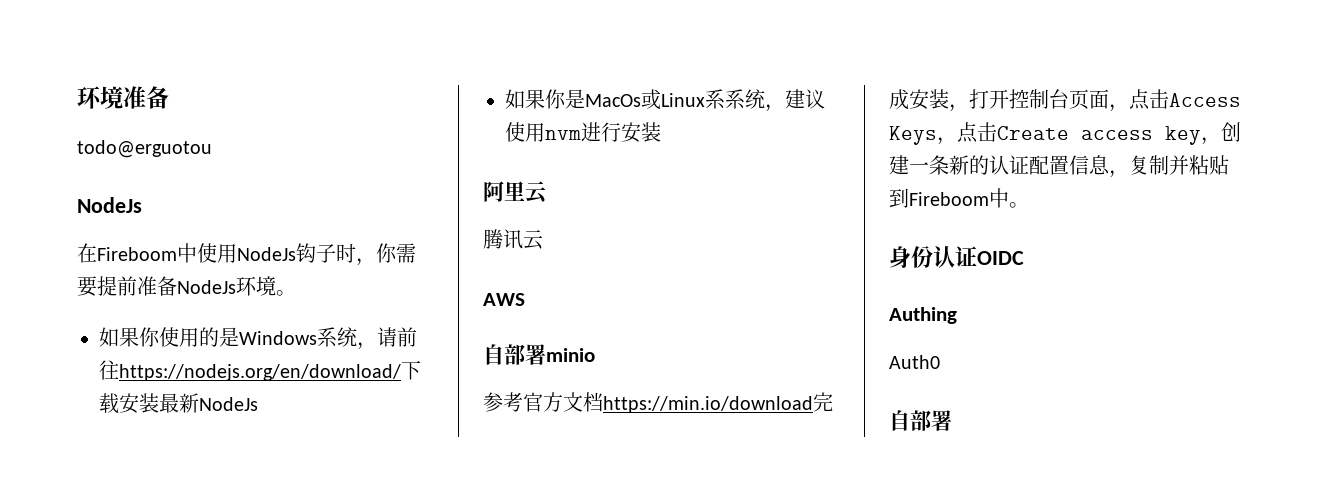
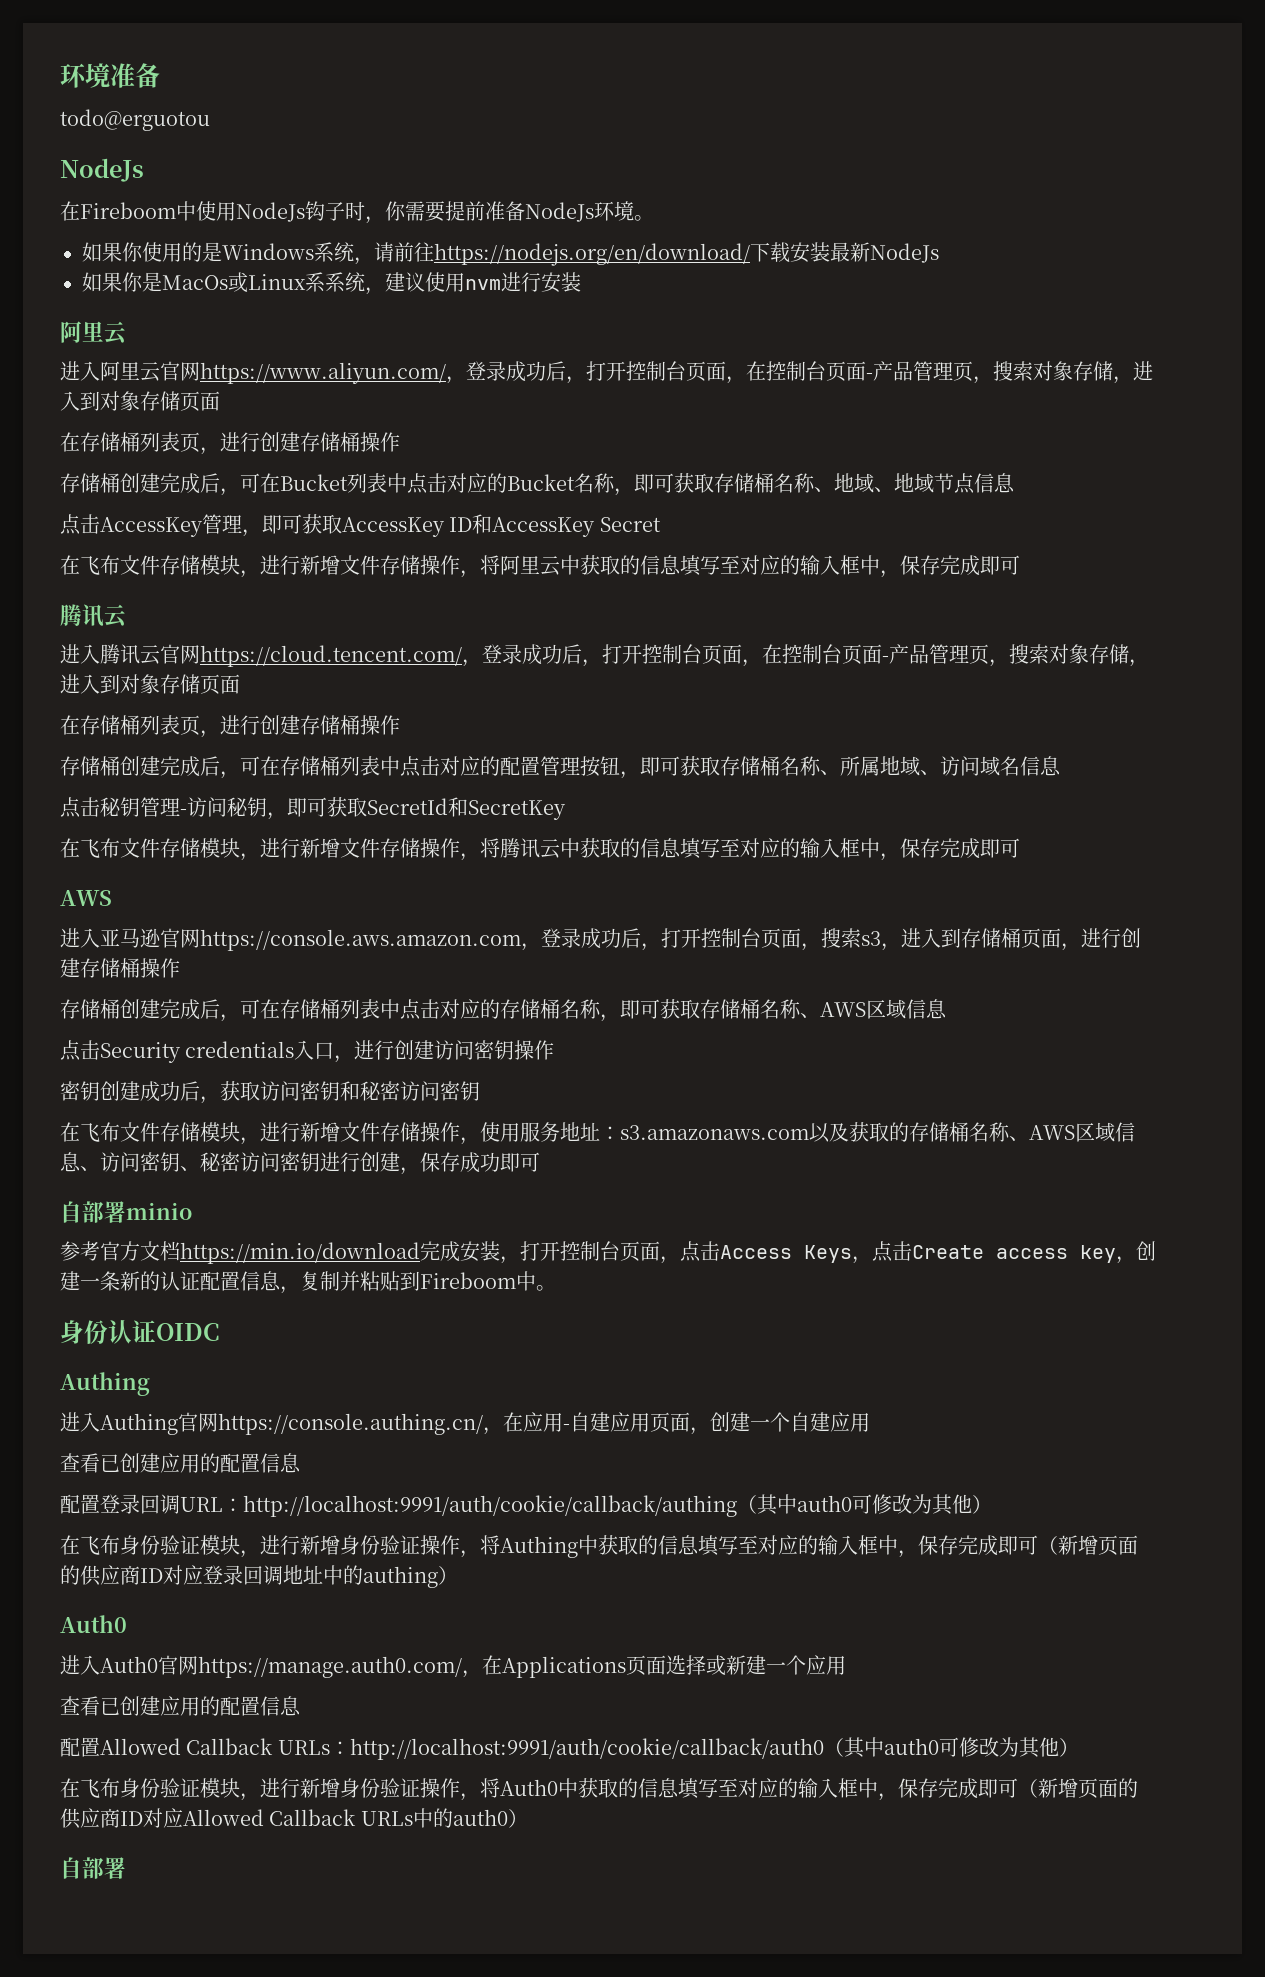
+ 进入阿里云官网https://www.aliyun.com/，登录成功后，打开控制台页面，在控制台页面-产品管理页，搜索对象存储，进入到对象存储页面
+ 在存储桶列表页，进行创建存储桶操作
+ 存储桶创建完成后，可在Bucket列表中点击对应的Bucket名称，即可获取存储桶名称、地域、地域节点信息
+ 点击AccessKey管理，即可获取AccessKey ID和AccessKey Secret
+ 在飞布文件存储模块，进行新增文件存储操作，将阿里云中获取的信息填写至对应的输入框中，保存完成即可
  腾讯云
+ 进入腾讯云官网https://cloud.tencent.com/，登录成功后，打开控制台页面，在控制台页面-产品管理页，搜索对象存储，进入到对象存储页面
+ 在存储桶列表页，进行创建存储桶操作
+ 存储桶创建完成后，可在存储桶列表中点击对应的配置管理按钮，即可获取存储桶名称、所属地域、访问域名信息
+ 点击秘钥管理-访问秘钥，即可获取SecretId和SecretKey
+ 在飞布文件存储模块，进行新增文件存储操作，将腾讯云中获取的信息填写至对应的输入框中，保存完成即可
  AWS
+ 进入亚马逊官网https://console.aws.amazon.com，登录成功后，打开控制台页面，搜索s3，进入到存储桶页面，进行创建存储桶操作
+ 存储桶创建完成后，可在存储桶列表中点击对应的存储桶名称，即可获取存储桶名称、AWS区域信息
+ 点击Security credentials入口，进行创建访问密钥操作
+ 密钥创建成功后，获取访问密钥和秘密访问密钥
+ 在飞布文件存储模块，进行新增文件存储操作，使用服务地址：s3.amazonaws.com以及获取的存储桶名称、AWS区域信息、访问密钥、秘密访问密钥进行创建，保存成功即可
+ 进入Authing官网https://console.authing.cn/，在应用-自建应用页面，创建一个自建应用
+ 查看已创建应用的配置信息
+ 配置登录回调URL：http://localhost:9991/auth/cookie/callback/authing（其中auth0可修改为其他）
+ 在飞布身份验证模块，进行新增身份验证操作，将Authing中获取的信息填写至对应的输入框中，保存完成即可（新增页面的供应商ID对应登录回调地址中的authing）
  Auth0
+ 进入Auth0官网https://manage.auth0.com/，在Applications页面选择或新建一个应用
+ 查看已创建应用的配置信息
+ 配置Allowed Callback URLs：http://localhost:9991/auth/cookie/callback/auth0（其中auth0可修改为其他）
+ 在飞布身份验证模块，进行新增身份验证操作，将Auth0中获取的信息填写至对应的输入框中，保存完成即可（新增页面的供应商ID对应Allowed Callback URLs中的auth0）

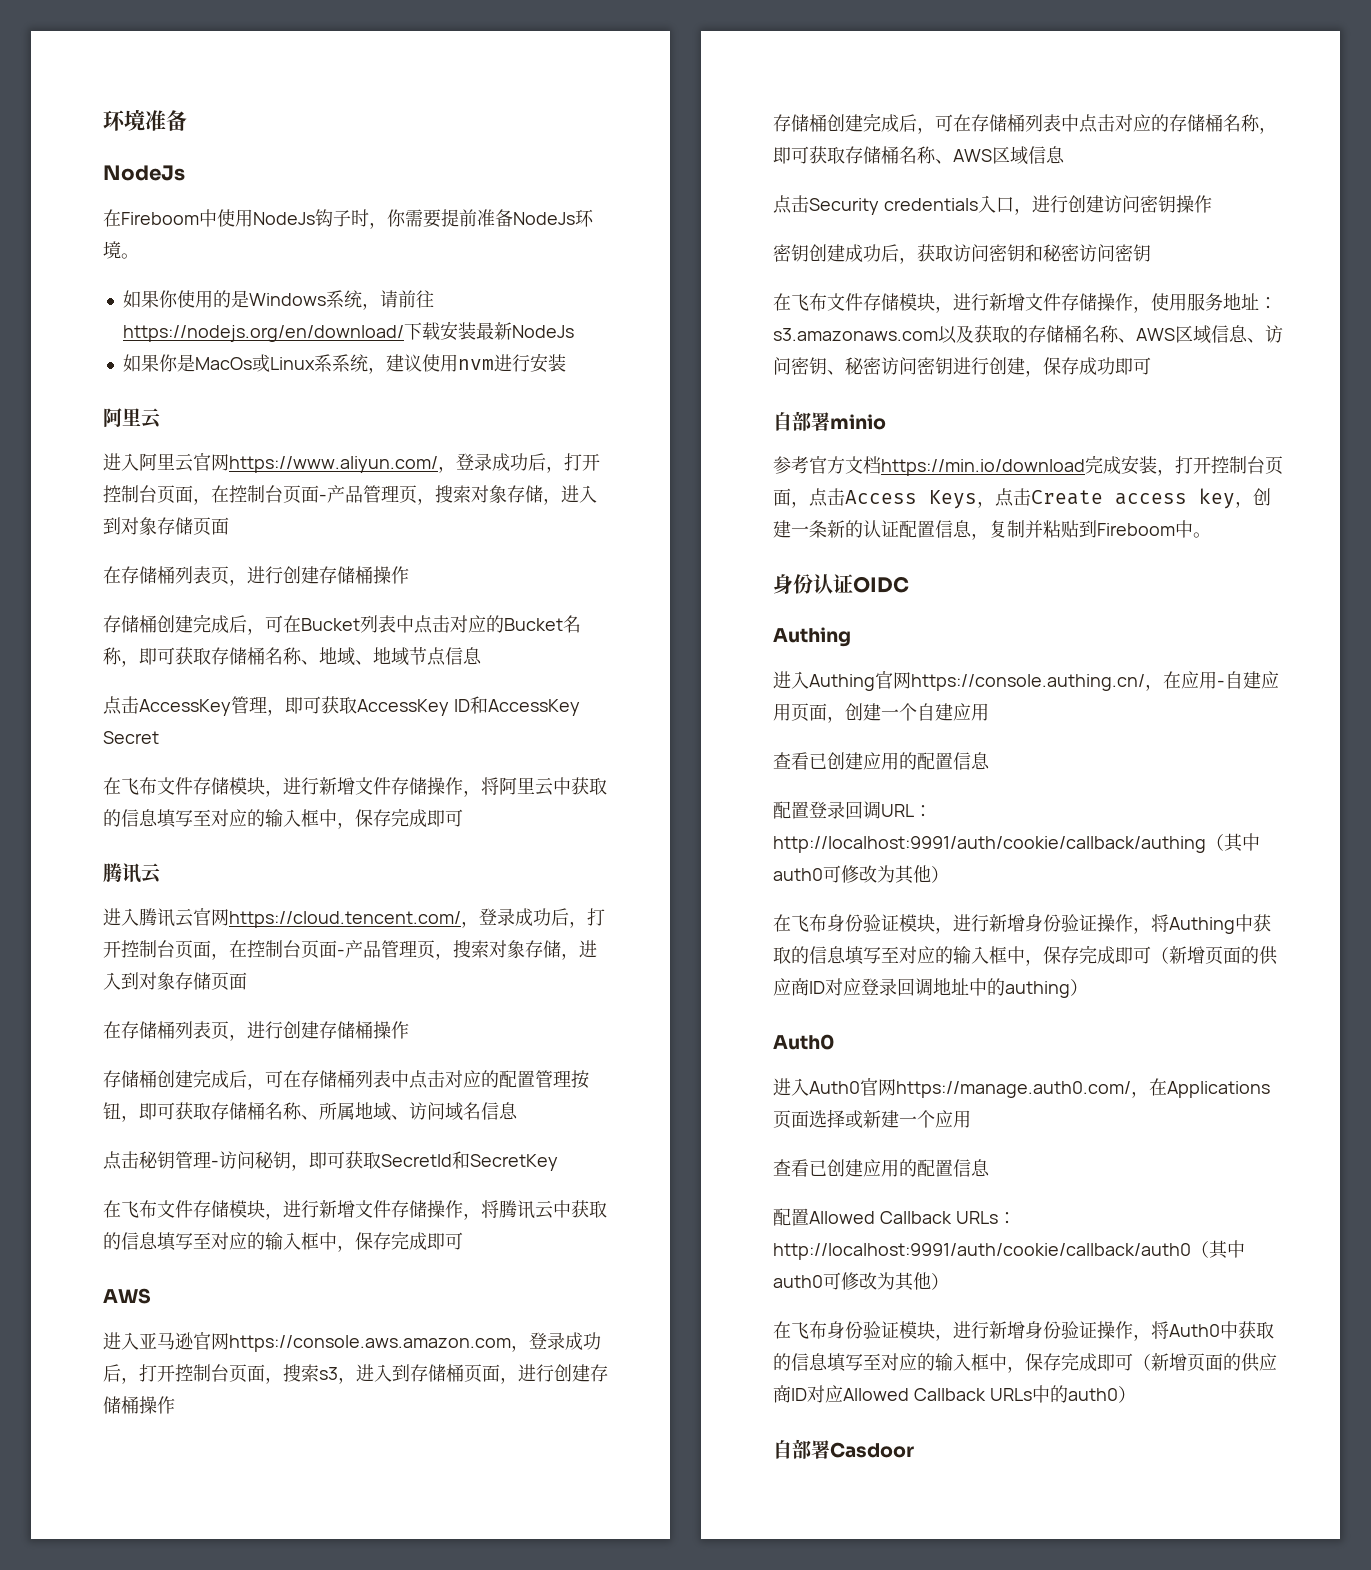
- todo@erguotou
  在飞布身份验证模块，进行新增身份验证操作，将Auth0中获取的信息填写至对应的输入框中，保存完成即可（新增页面的供应商ID对应Allowed Callback URLs中的auth0）
- 自部署
+ 自部署Casdoor

